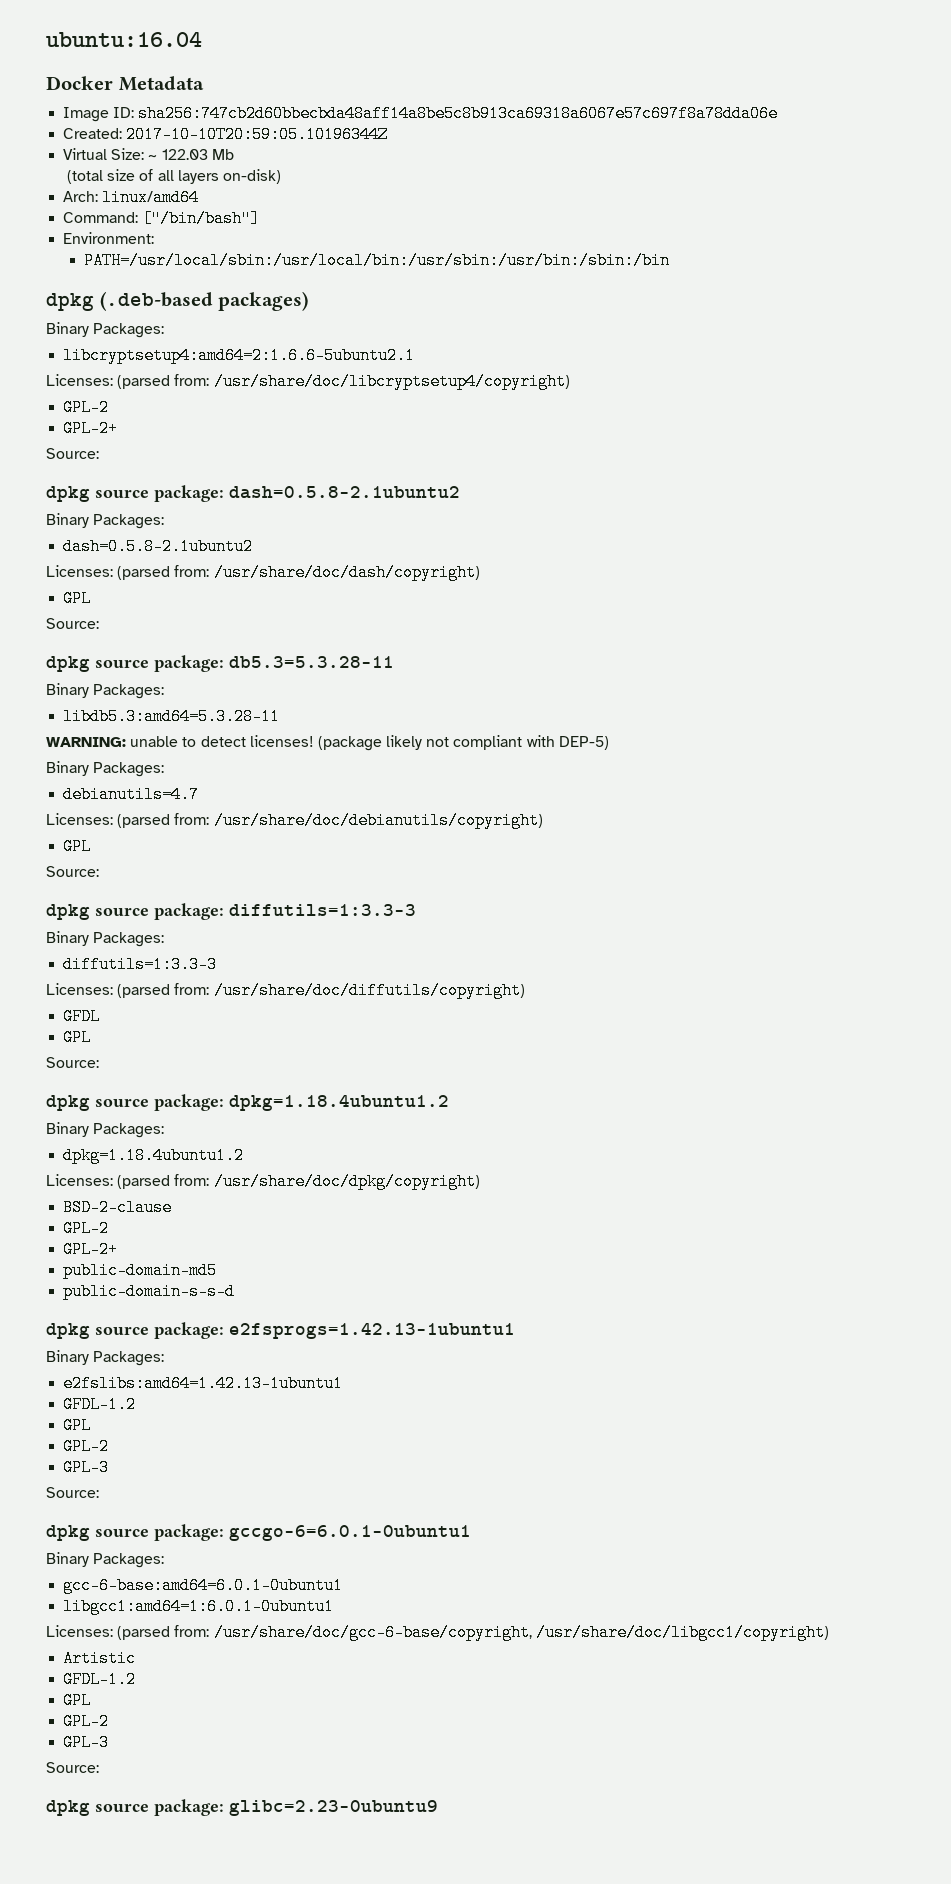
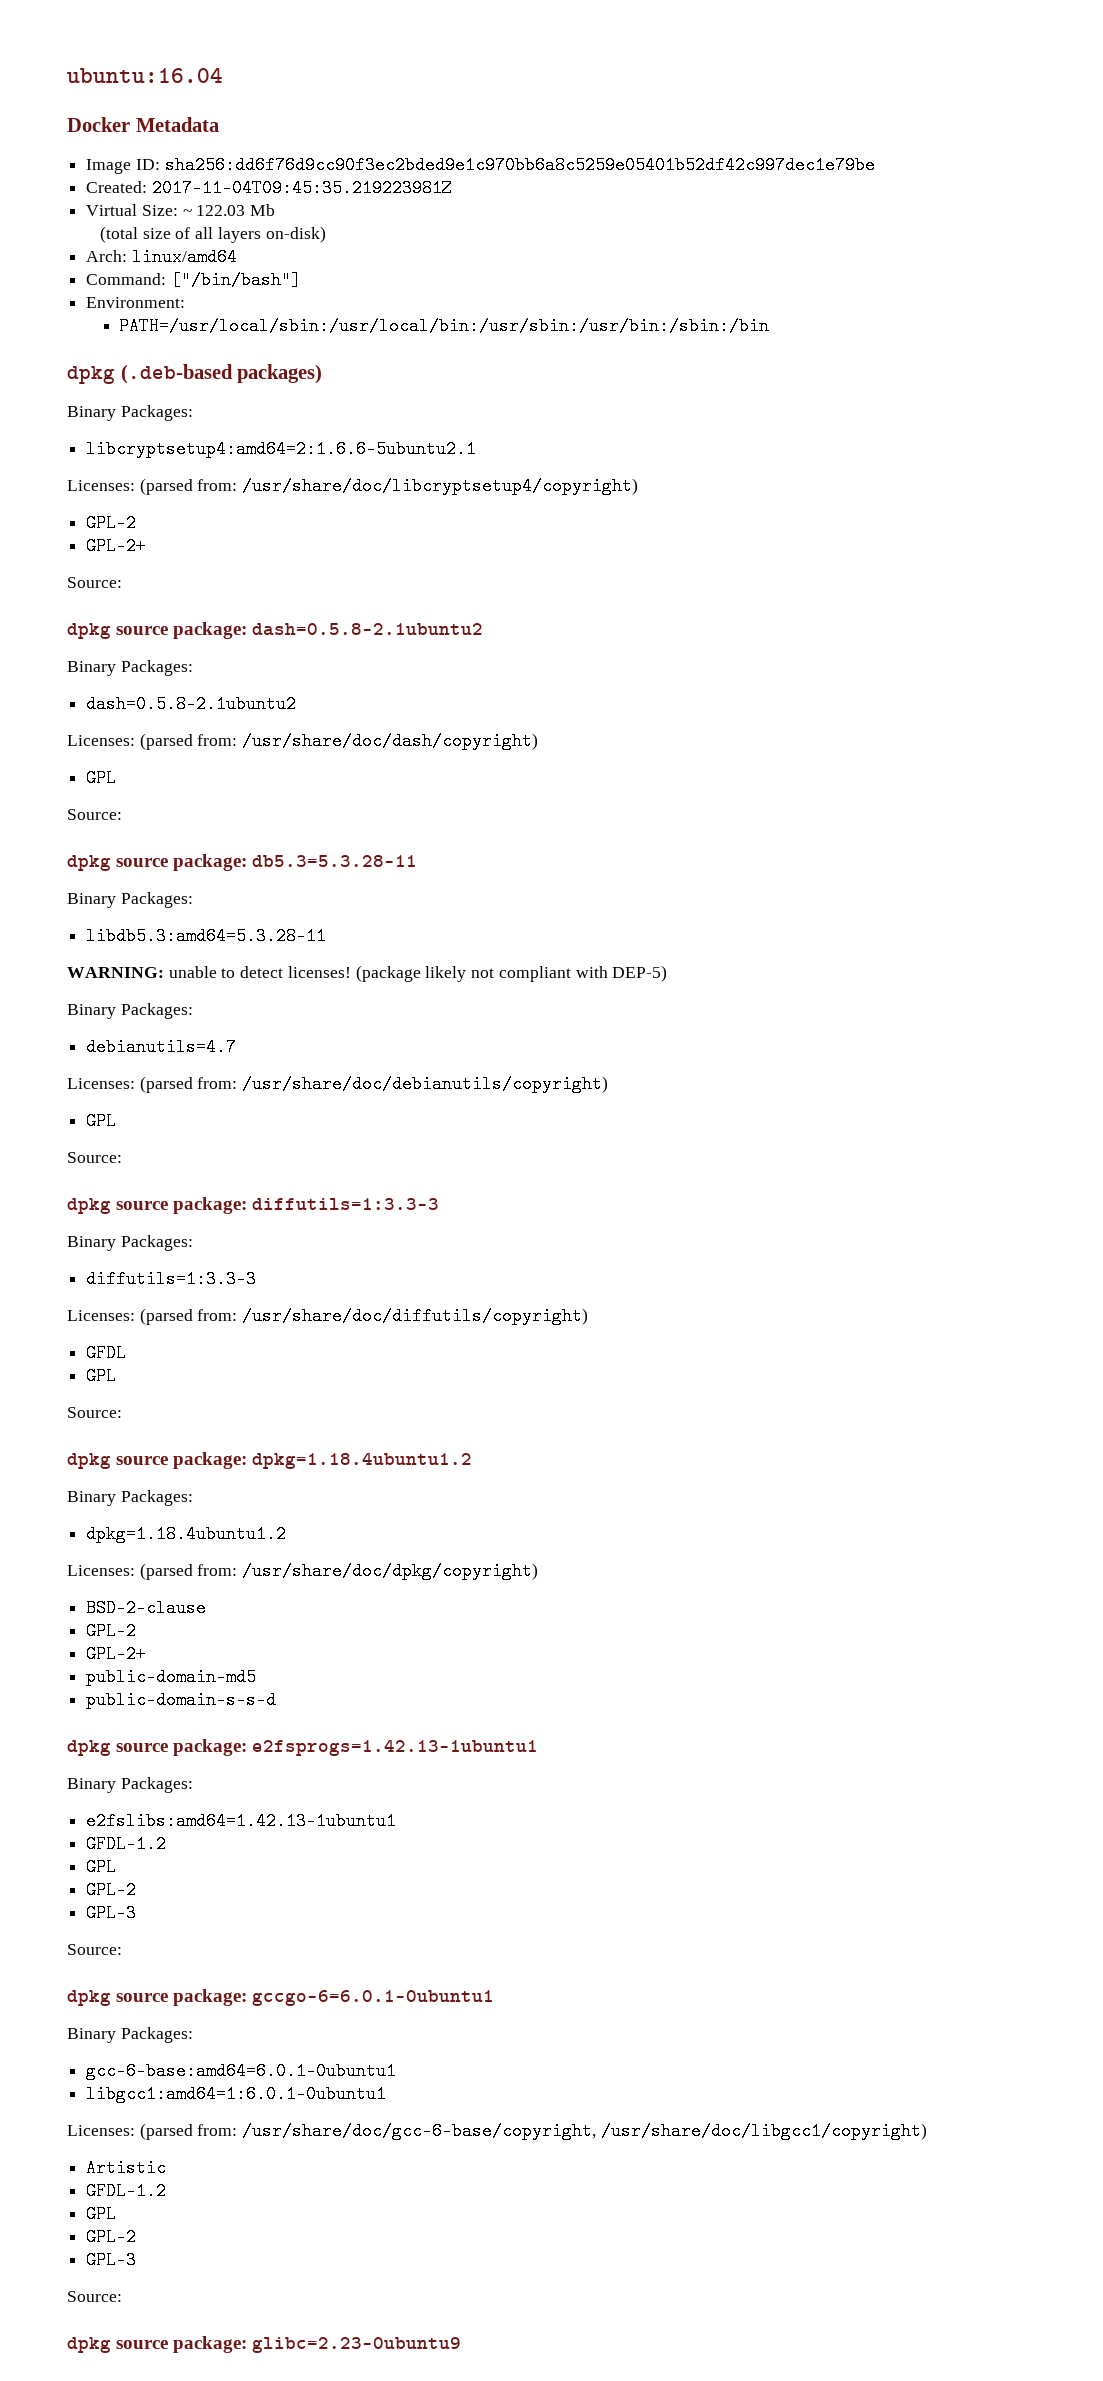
- Image ID: sha256:747cb2d60bbecbda48aff14a8be5c8b913ca69318a6067e57c697f8a78dda06e
+ Image ID: sha256:dd6f76d9cc90f3ec2bded9e1c970bb6a8c5259e05401b52df42c997dec1e79be
- Created: 2017-10-10T20:59:05.10196344Z
+ Created: 2017-11-04T09:45:35.219223981Z

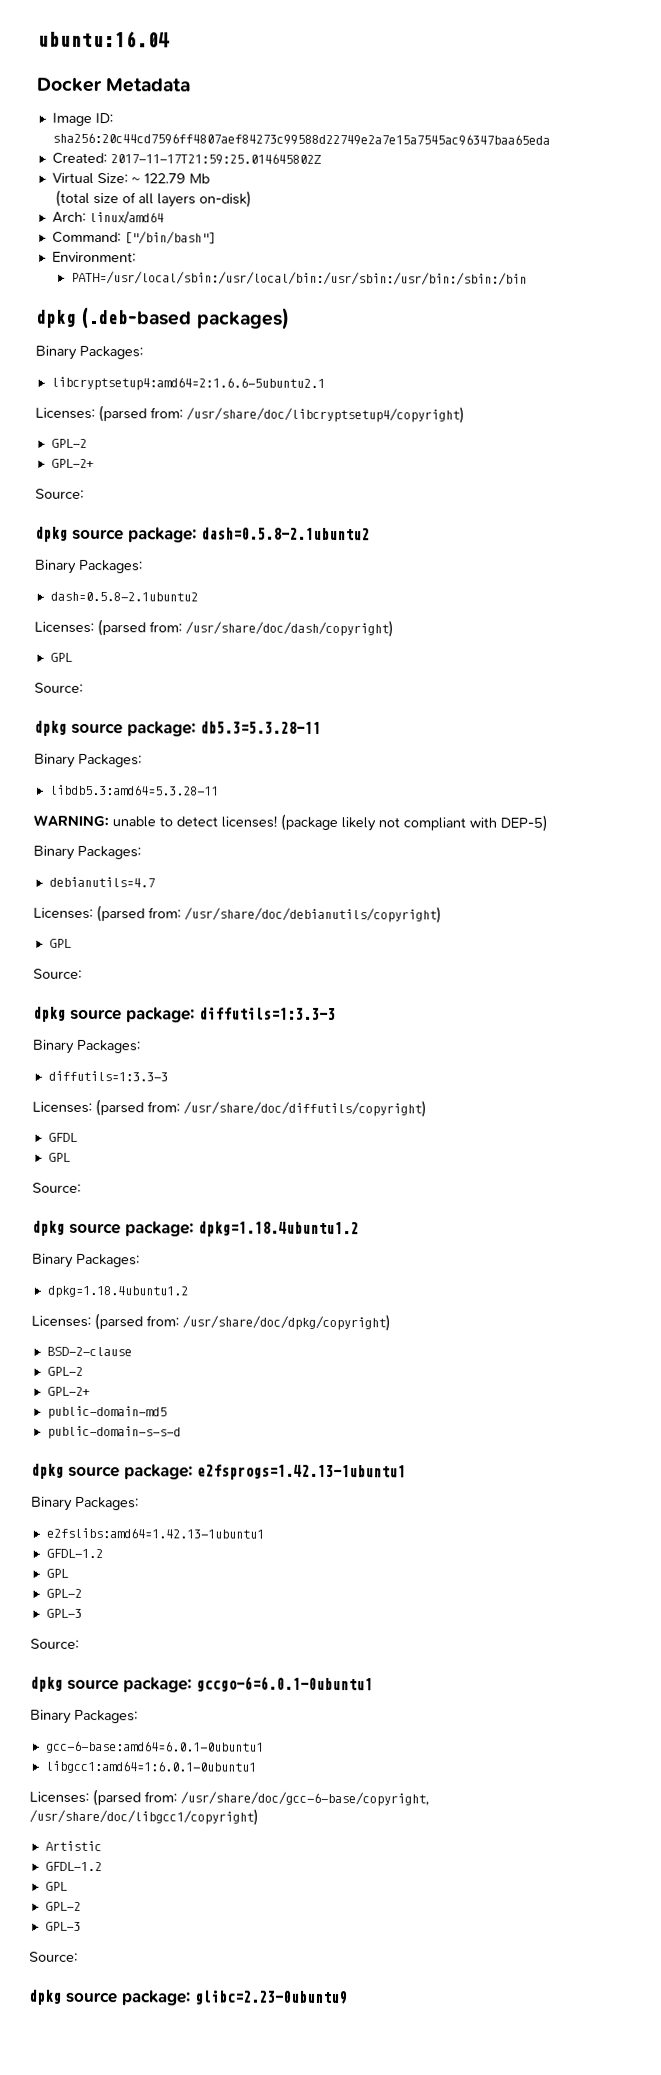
- Image ID: sha256:dd6f76d9cc90f3ec2bded9e1c970bb6a8c5259e05401b52df42c997dec1e79be
+ Image ID: sha256:20c44cd7596ff4807aef84273c99588d22749e2a7e15a7545ac96347baa65eda
- Created: 2017-11-04T09:45:35.219223981Z
+ Created: 2017-11-17T21:59:25.014645802Z
- Virtual Size: ~ 122.03 Mb
+ Virtual Size: ~ 122.79 Mb

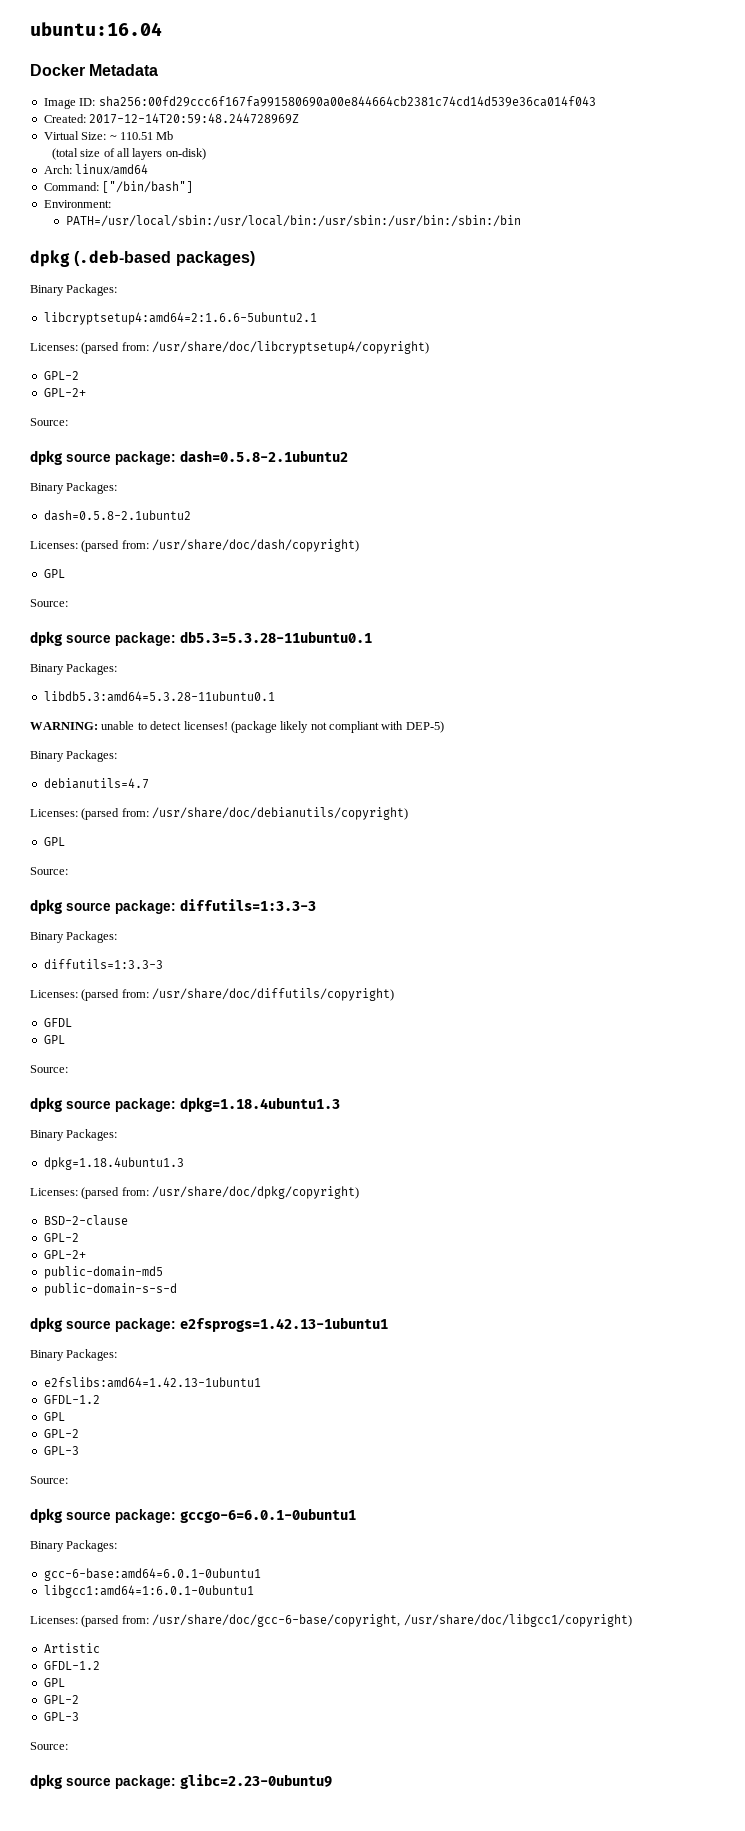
- Image ID: sha256:20c44cd7596ff4807aef84273c99588d22749e2a7e15a7545ac96347baa65eda
+ Image ID: sha256:00fd29ccc6f167fa991580690a00e844664cb2381c74cd14d539e36ca014f043
- Created: 2017-11-17T21:59:25.014645802Z
+ Created: 2017-12-14T20:59:48.244728969Z
- Virtual Size: ~ 122.79 Mb
+ Virtual Size: ~ 110.51 Mb
- dpkg source package: db5.3=5.3.28-11
+ dpkg source package: db5.3=5.3.28-11ubuntu0.1
  Binary Packages:
- libdb5.3:amd64=5.3.28-11
+ libdb5.3:amd64=5.3.28-11ubuntu0.1
- dpkg source package: dpkg=1.18.4ubuntu1.2
+ dpkg source package: dpkg=1.18.4ubuntu1.3
  Binary Packages:
- dpkg=1.18.4ubuntu1.2
+ dpkg=1.18.4ubuntu1.3

